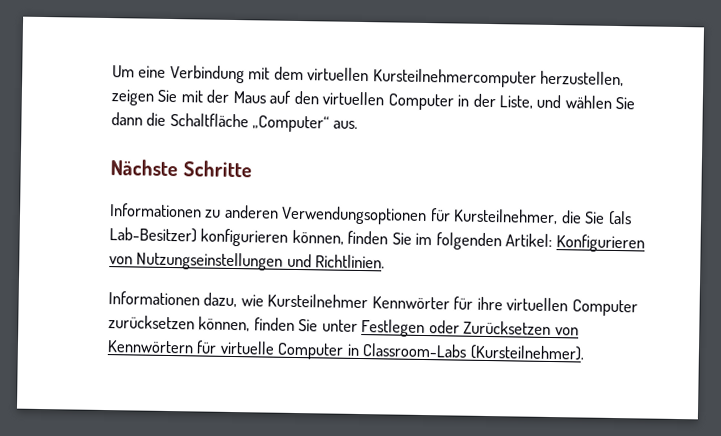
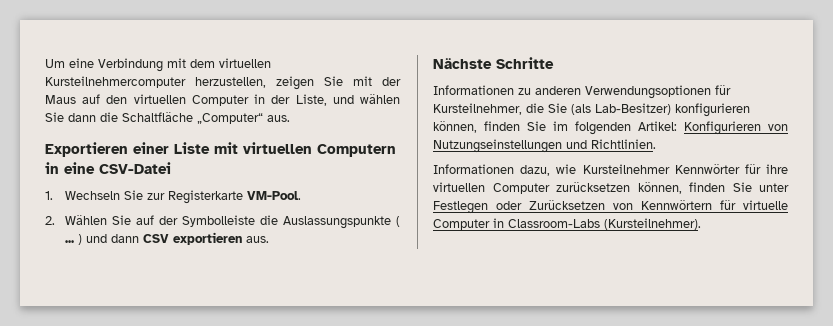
+ Exportieren einer Liste mit virtuellen Computern in eine CSV-Datei
+ 1. Wechseln Sie zur Registerkarte VM-Pool.
+ 2. Wählen Sie auf der Symbolleiste die Auslassungspunkte ( ... ) und dann CSV exportieren aus.

